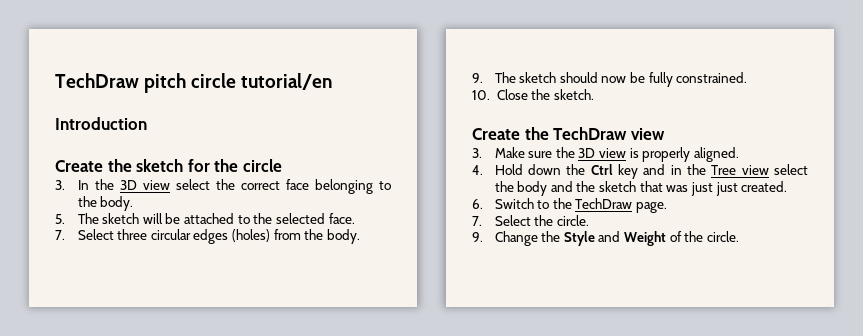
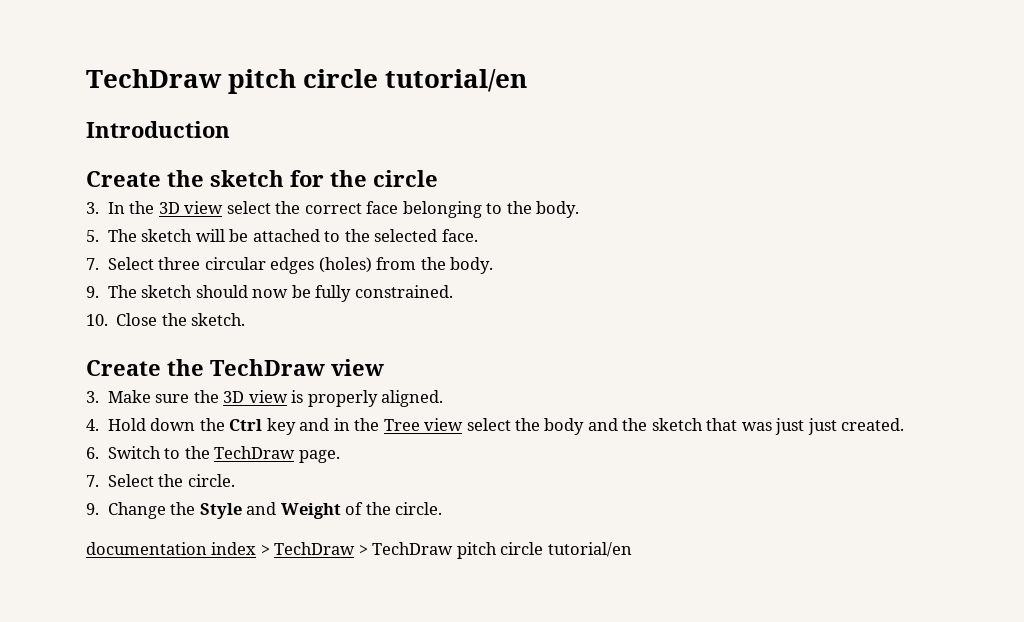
+ documentation index > TechDraw > TechDraw pitch circle tutorial/en

